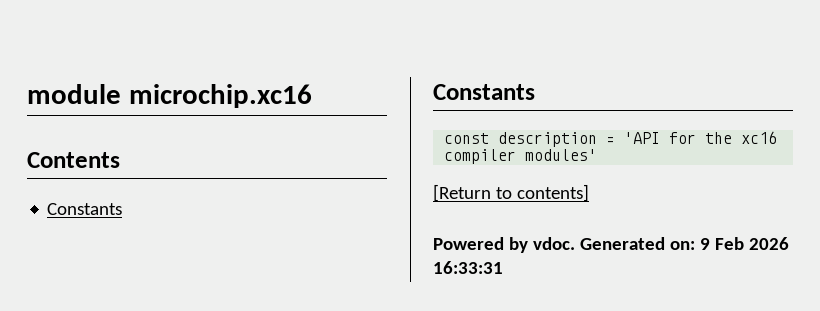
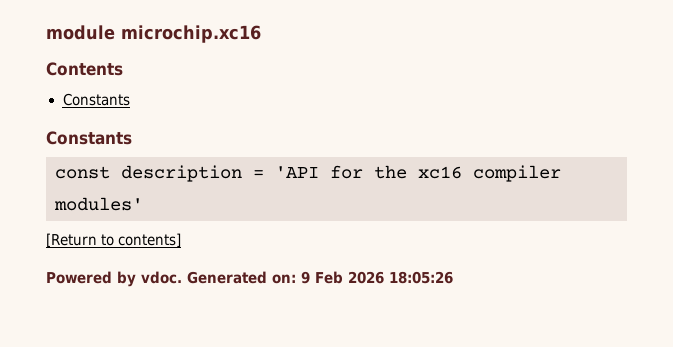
- Generated on: 9 Feb 2026 16:33:31
+ Generated on: 9 Feb 2026 18:05:26

